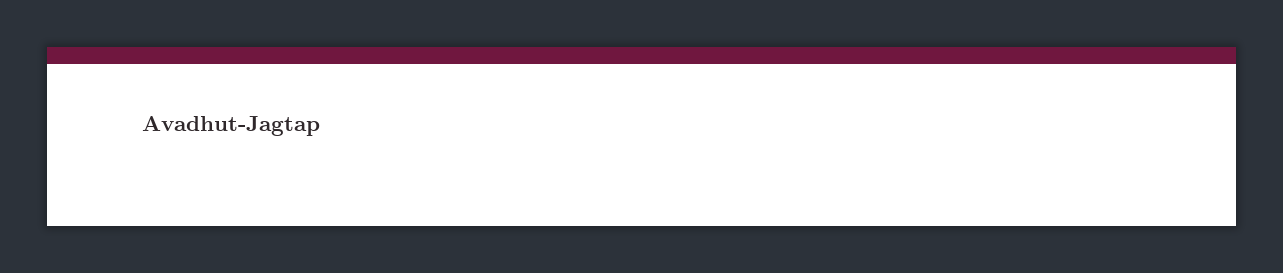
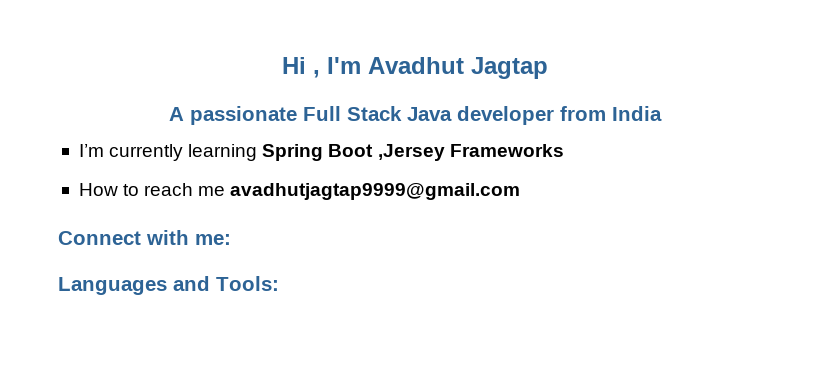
- Avadhut-Jagtap
+ Hi , I'm Avadhut Jagtap
+ A passionate Full Stack Java developer from India
+ I’m currently learning Spring Boot ,Jersey Frameworks
+ How to reach me avadhutjagtap9999@gmail.com
+ Connect with me:
+ Languages and Tools:

